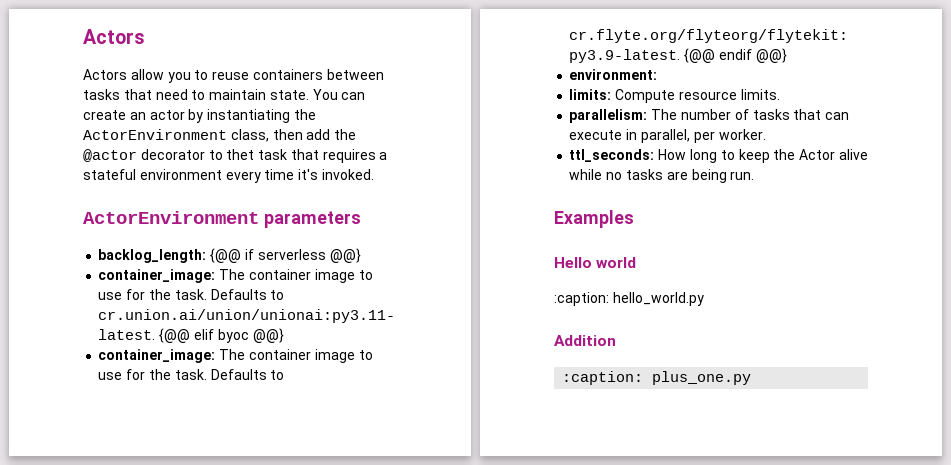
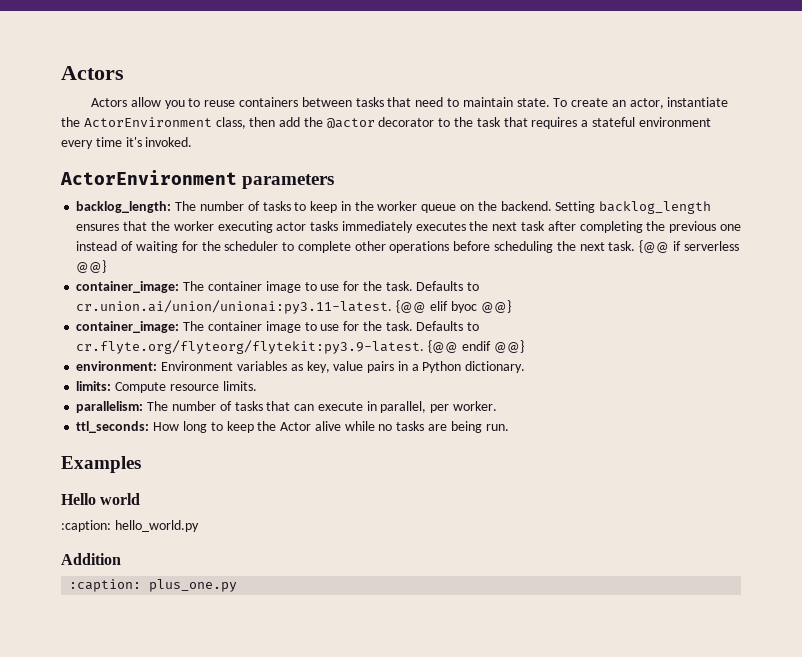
- You can create an actor by instantiating the ActorEnvironment class, then add the @actor decorator to thet task that requires a stateful environment every time it's invoked.
+ To create an actor, instantiate the ActorEnvironment class, then add the @actor decorator to the task that requires a stateful environment every time it's invoked.
- backlog_length: {@@ if serverless @@}
+ backlog_length: The number of tasks to keep in the worker queue on the backend. Setting backlog_length ensures that the worker executing actor tasks immediately executes the next task after completing the previous one instead of waiting for the scheduler to complete other operations before scheduling the next task. {@@ if serverless @@}
- environment:
+ environment: Environment variables as key, value pairs in a Python dictionary.

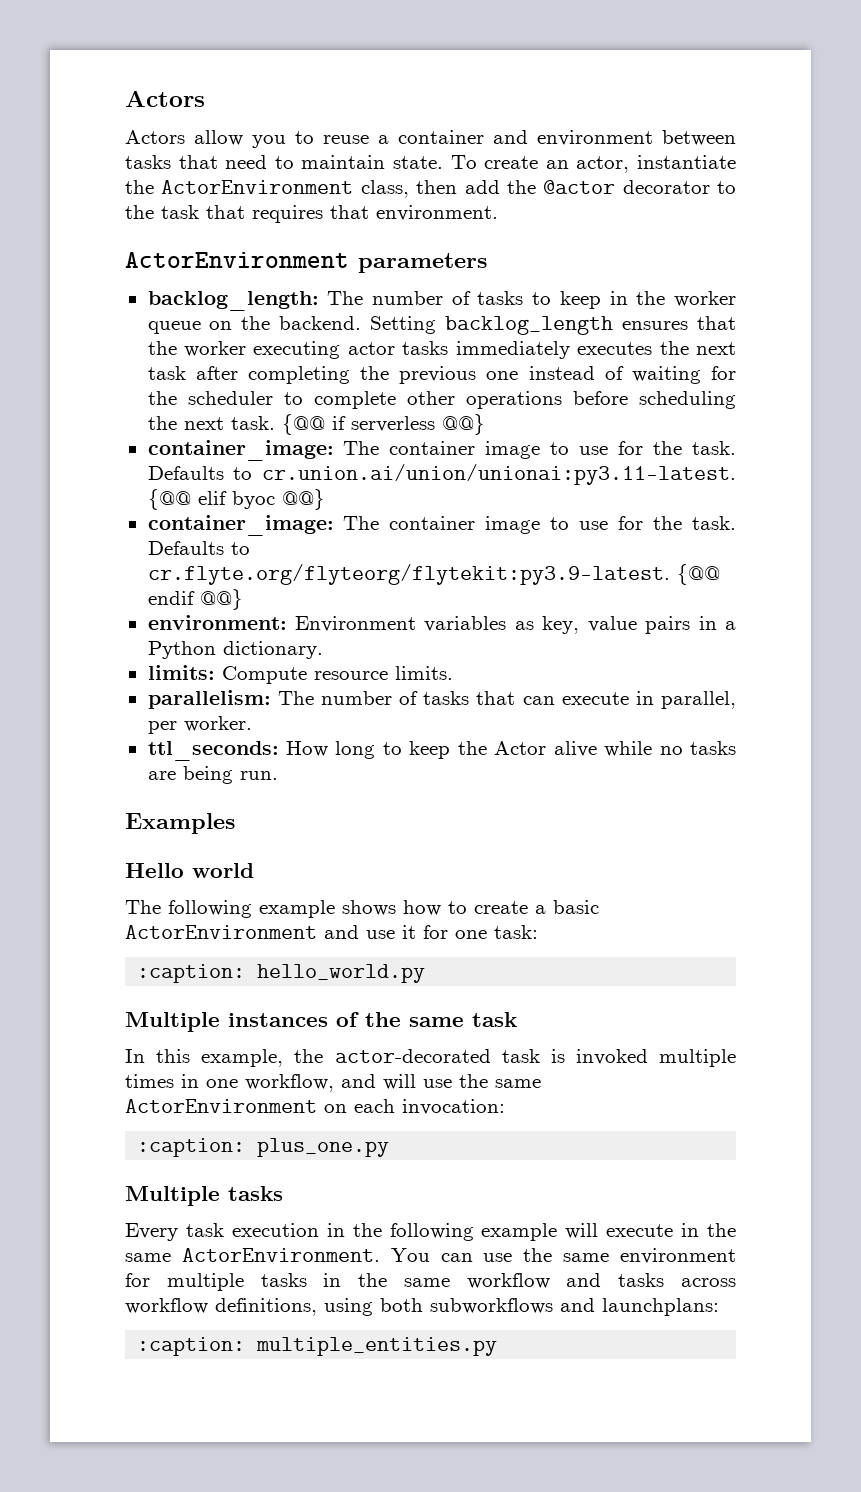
- Actors allow you to reuse containers between tasks that need to maintain state.
+ Actors allow you to reuse a container and environment between tasks that need to maintain state.
- To create an actor, instantiate the ActorEnvironment class, then add the @actor decorator to the task that requires a stateful environment every time it's invoked.
+ To create an actor, instantiate the ActorEnvironment class, then add the @actor decorator to the task that requires that environment.
+ The following example shows how to create a basic ActorEnvironment and use it for one task:
  :caption: hello_world.py
- Addition
+ Multiple instances of the same task
+ In this example, the actor-decorated task is invoked multiple times in one workflow, and will use the same ActorEnvironment on each invocation:
  :caption: plus_one.py
+ Multiple tasks
+ Every task execution in the following example will execute in the same ActorEnvironment. You can use the same environment for multiple tasks in the same workflow and tasks across workflow definitions, using both subworkflows and launchplans:
+ :caption: multiple_entities.py

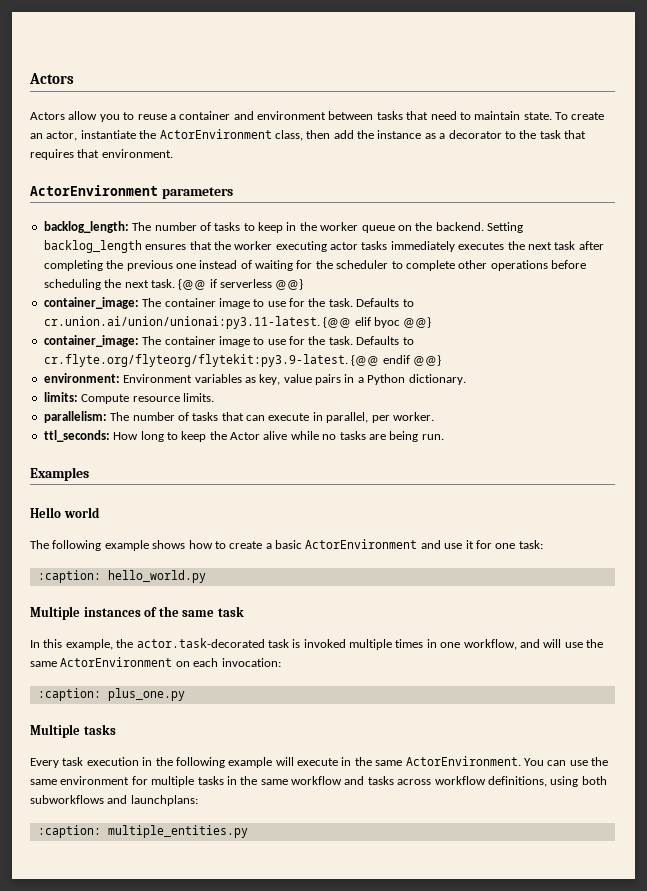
- To create an actor, instantiate the ActorEnvironment class, then add the @actor decorator to the task that requires that environment.
+ To create an actor, instantiate the ActorEnvironment class, then add the instance as a decorator to the task that requires that environment.
- In this example, the actor-decorated task is invoked multiple times in one workflow, and will use the same ActorEnvironment on each invocation:
+ In this example, the actor.task-decorated task is invoked multiple times in one workflow, and will use the same ActorEnvironment on each invocation:

